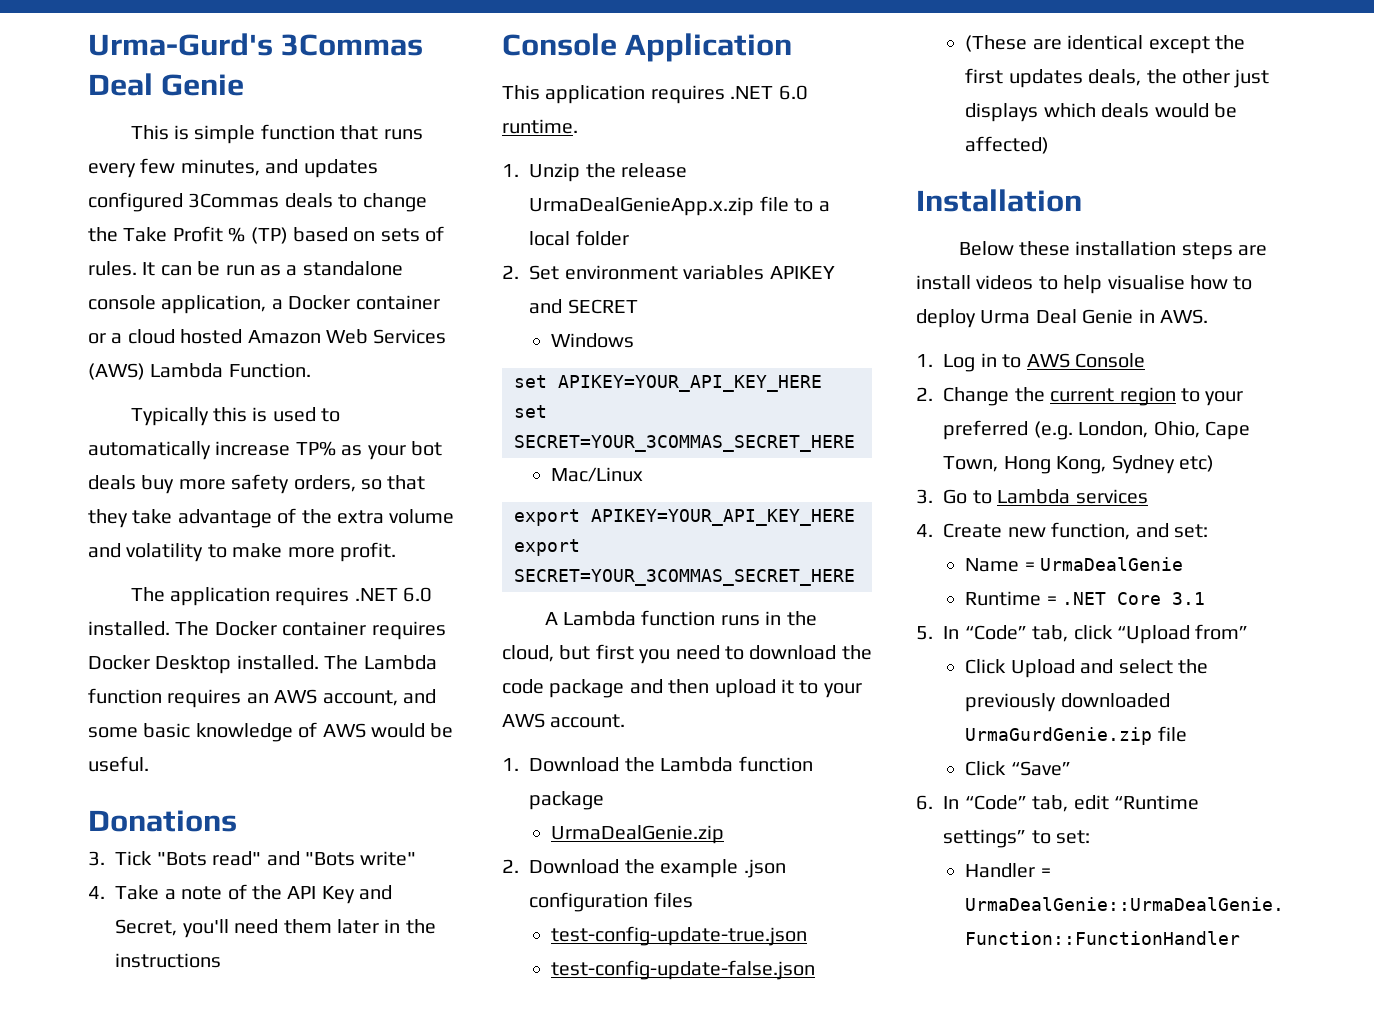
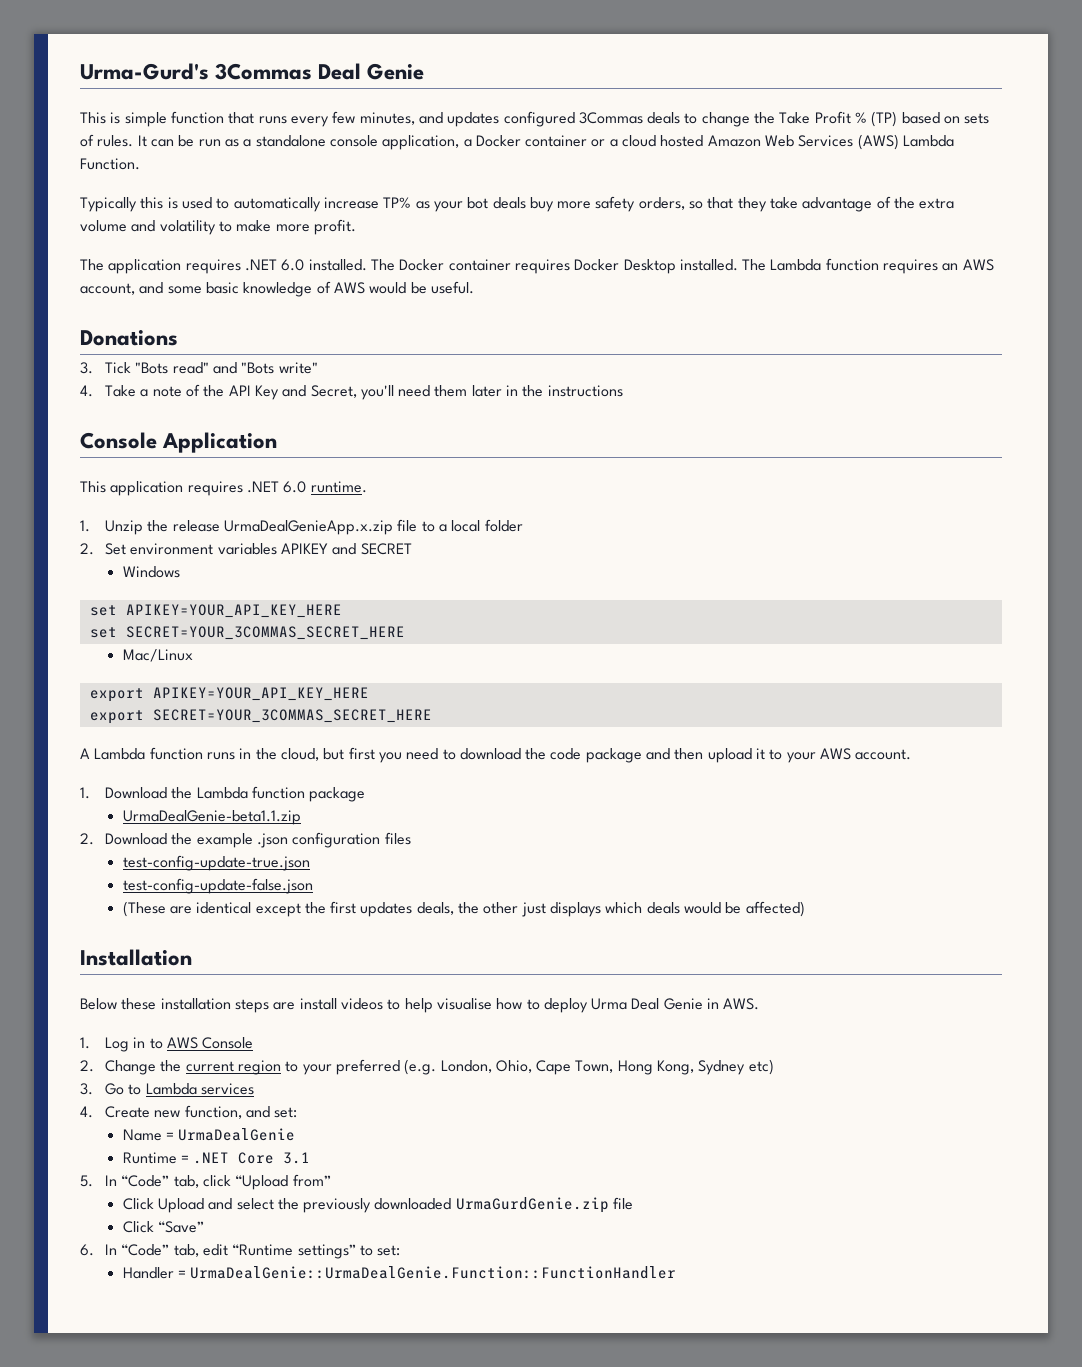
- UrmaDealGenie.zip
+ UrmaDealGenie-beta1.1.zip

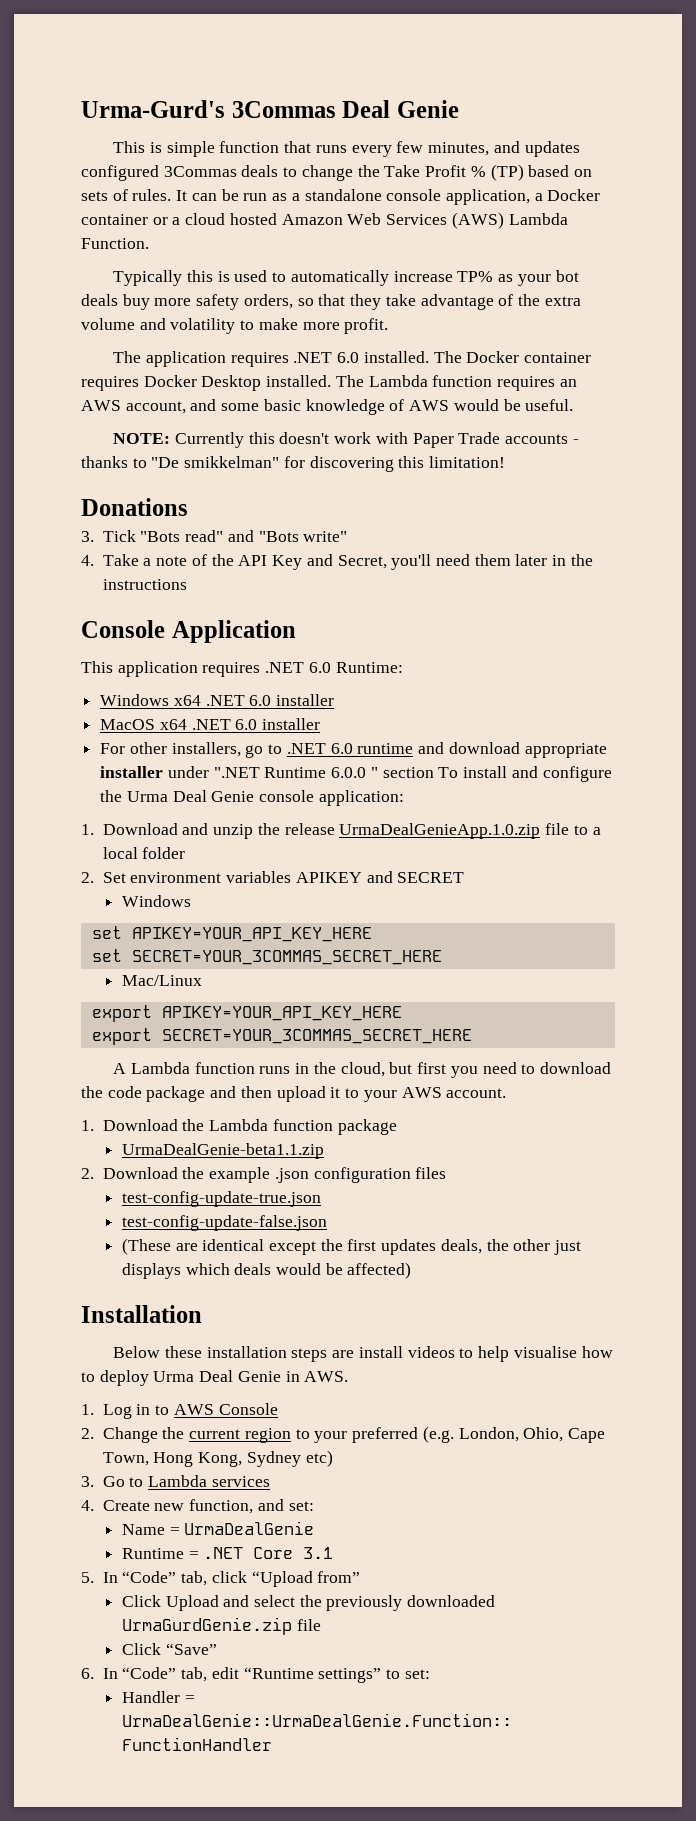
+ NOTE: Currently this doesn't work with Paper Trade accounts - thanks to "De smikkelman" for discovering this limitation!
- This application requires .NET 6.0 runtime.
- 1. Unzip the release UrmaDealGenieApp.x.zip file to a local folder
+ This application requires .NET 6.0 Runtime:
+ Windows x64 .NET 6.0 installer
+ MacOS x64 .NET 6.0 installer
+ For other installers, go to .NET 6.0 runtime and download appropriate installer under ".NET Runtime 6.0.0 " section To install and configure the Urma Deal Genie console application:
+ 1. Download and unzip the release UrmaDealGenieApp.1.0.zip file to a local folder

